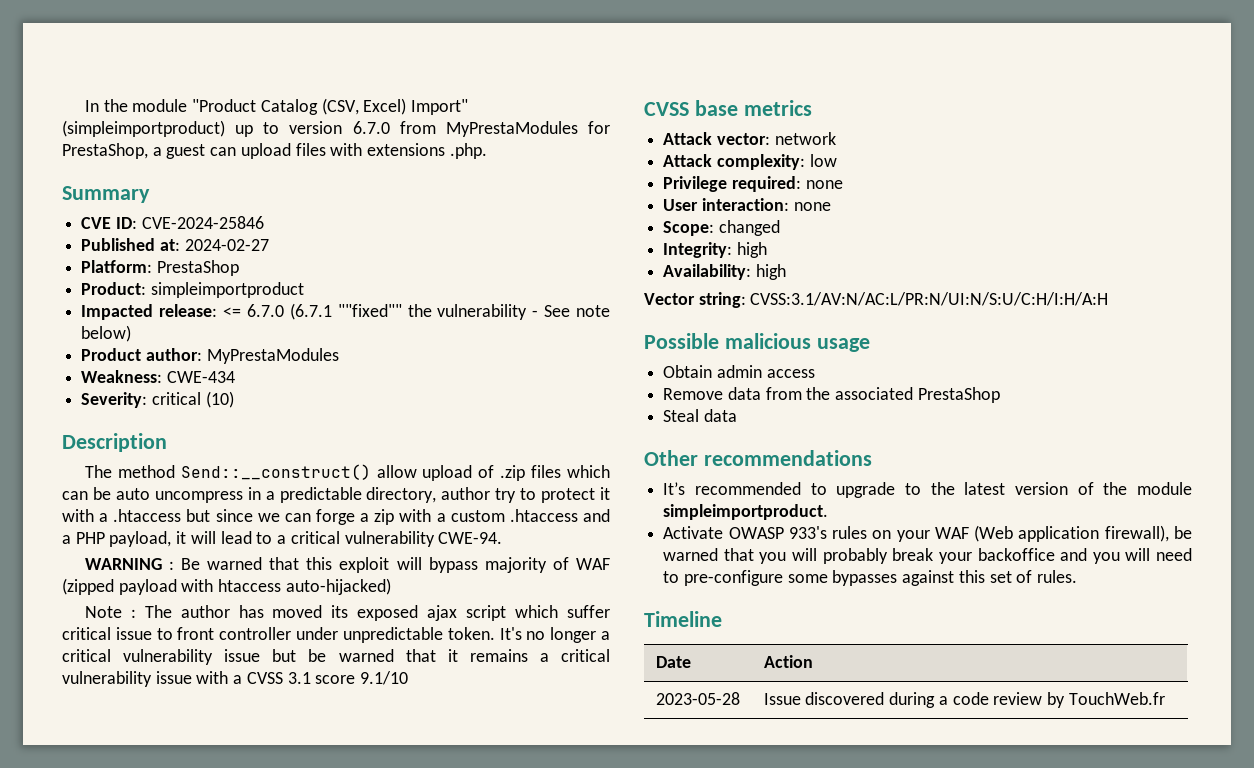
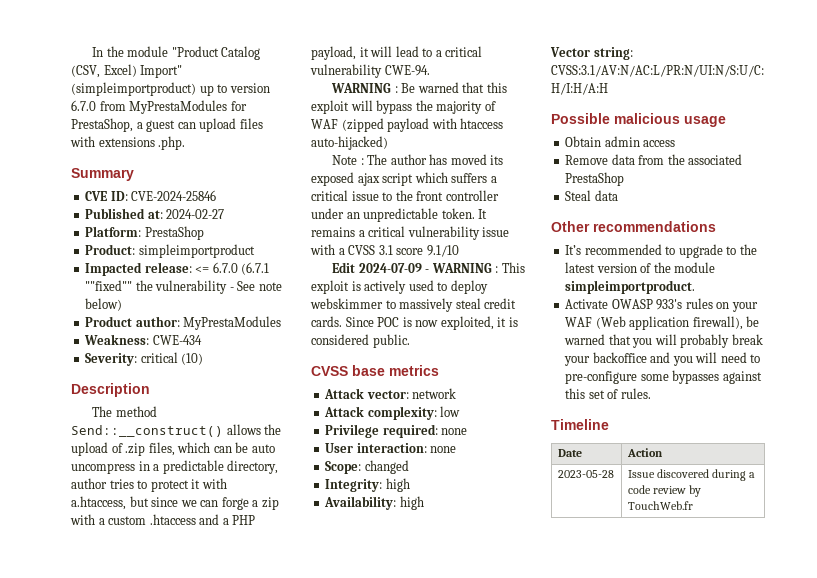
- The method Send::__construct() allow upload of .zip files which can be auto uncompress in a predictable directory, author try to protect it with a .htaccess but since we can forge a zip with a custom .htaccess and a PHP payload, it will lead to a critical vulnerability CWE-94.
+ The method Send::__construct() allows the upload of .zip files, which can be auto uncompress in a predictable directory, author tries to protect it with a.htaccess, but since we can forge a zip with a custom .htaccess and a PHP payload, it will lead to a critical vulnerability CWE-94.
- WARNING : Be warned that this exploit will bypass majority of WAF (zipped payload with htaccess auto-hijacked)
+ WARNING : Be warned that this exploit will bypass the majority of WAF (zipped payload with htaccess auto-hijacked)
- Note : The author has moved its exposed ajax script which suffer critical issue to front controller under unpredictable token.
+ Note : The author has moved its exposed ajax script which suffers a critical issue to the front controller under an unpredictable token.
- It's no longer a critical vulnerability issue but be warned that it remains a critical vulnerability issue with a CVSS 3.1 score 9.1/10
+ It remains a critical vulnerability issue with a CVSS 3.1 score 9.1/10
+ Edit 2024-07-09 - WARNING : This exploit is actively used to deploy webskimmer to massively steal credit cards. Since POC is now exploited, it is considered public.

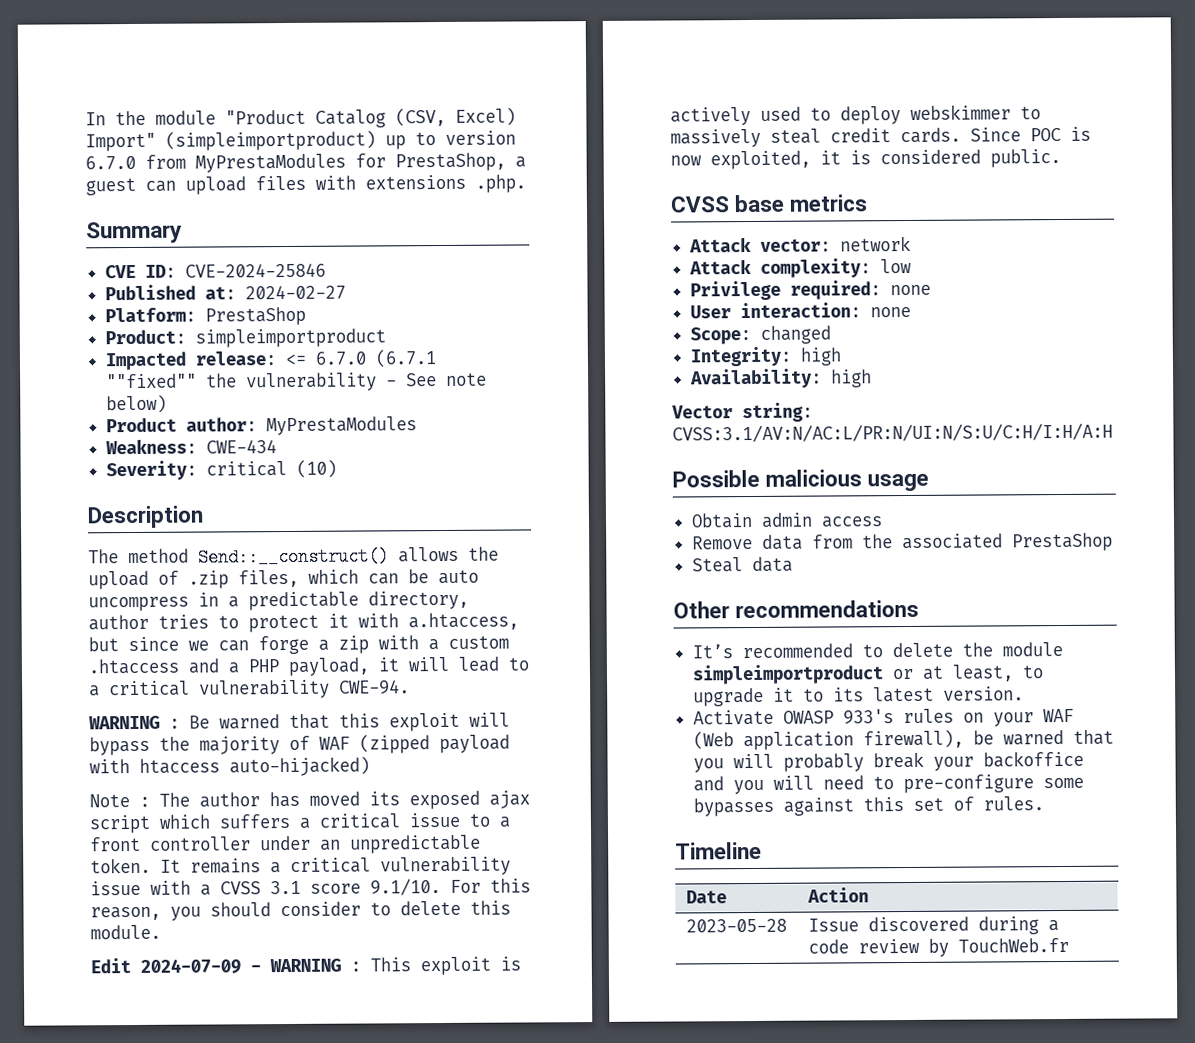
- Note : The author has moved its exposed ajax script which suffers a critical issue to the front controller under an unpredictable token.
+ Note : The author has moved its exposed ajax script which suffers a critical issue to a front controller under an unpredictable token.
- It remains a critical vulnerability issue with a CVSS 3.1 score 9.1/10
+ It remains a critical vulnerability issue with a CVSS 3.1 score 9.1/10. For this reason, you should consider to delete this module.
- It’s recommended to upgrade to the latest version of the module simpleimportproduct.
+ It’s recommended to delete the module simpleimportproduct or at least, to upgrade it to its latest version.

